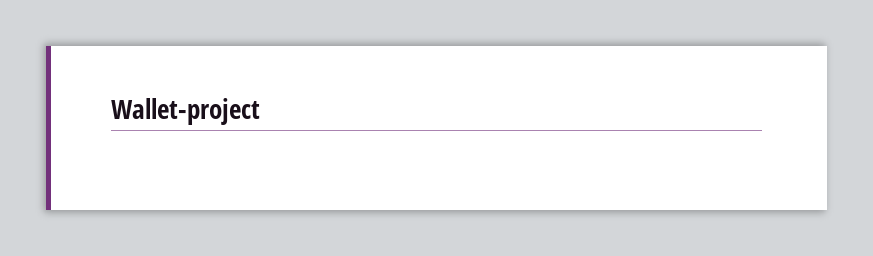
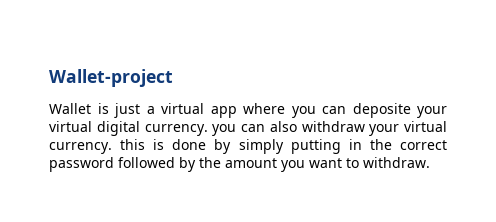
+ Wallet is just a virtual app where you can deposite your virtual digital currency. you can also withdraw your virtual currency. this is done by simply putting in the correct password followed by the amount you want to withdraw.

